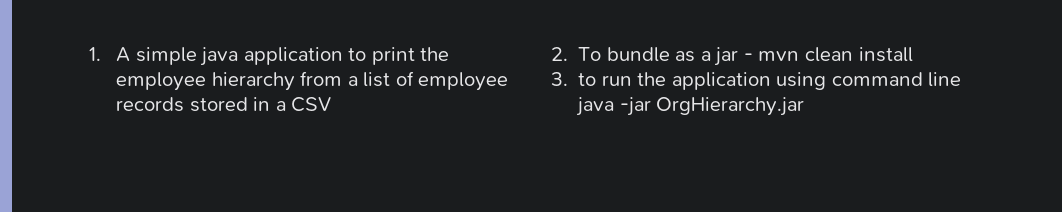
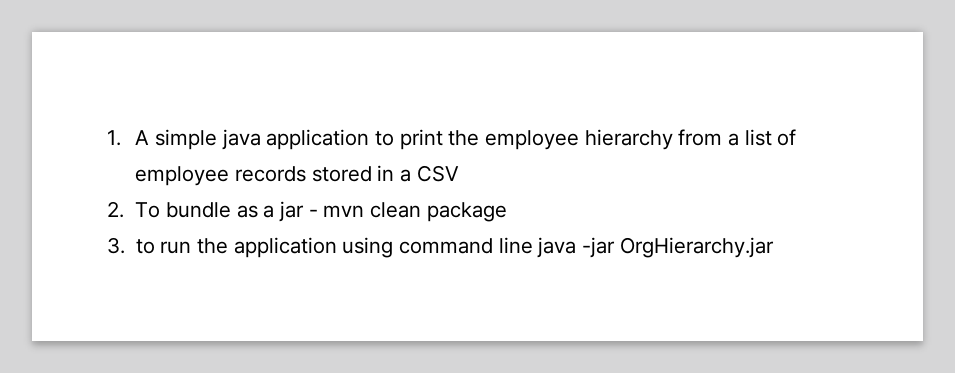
- 2. To bundle as a jar - mvn clean install
+ 2. To bundle as a jar - mvn clean package

